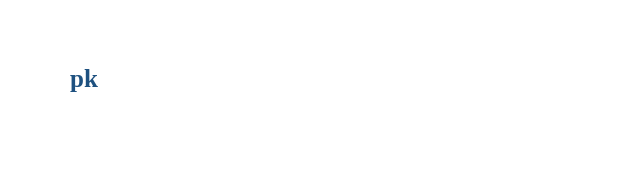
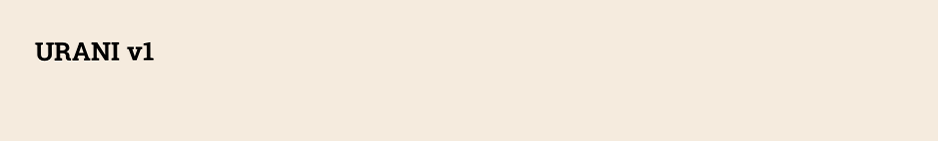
- pk
+ URANI v1

